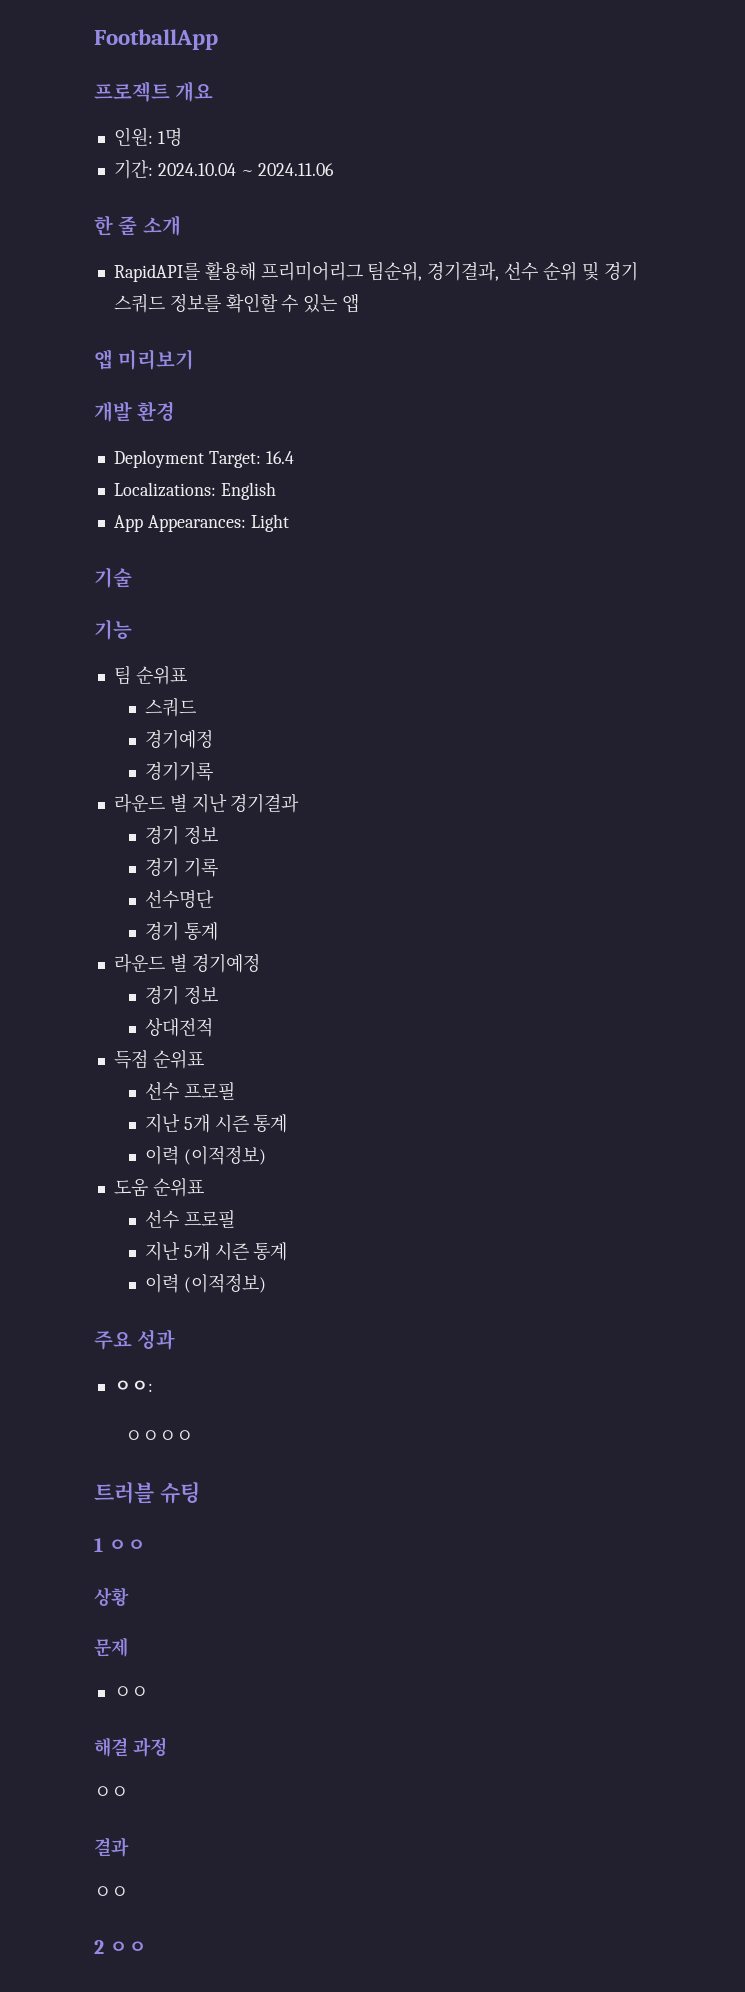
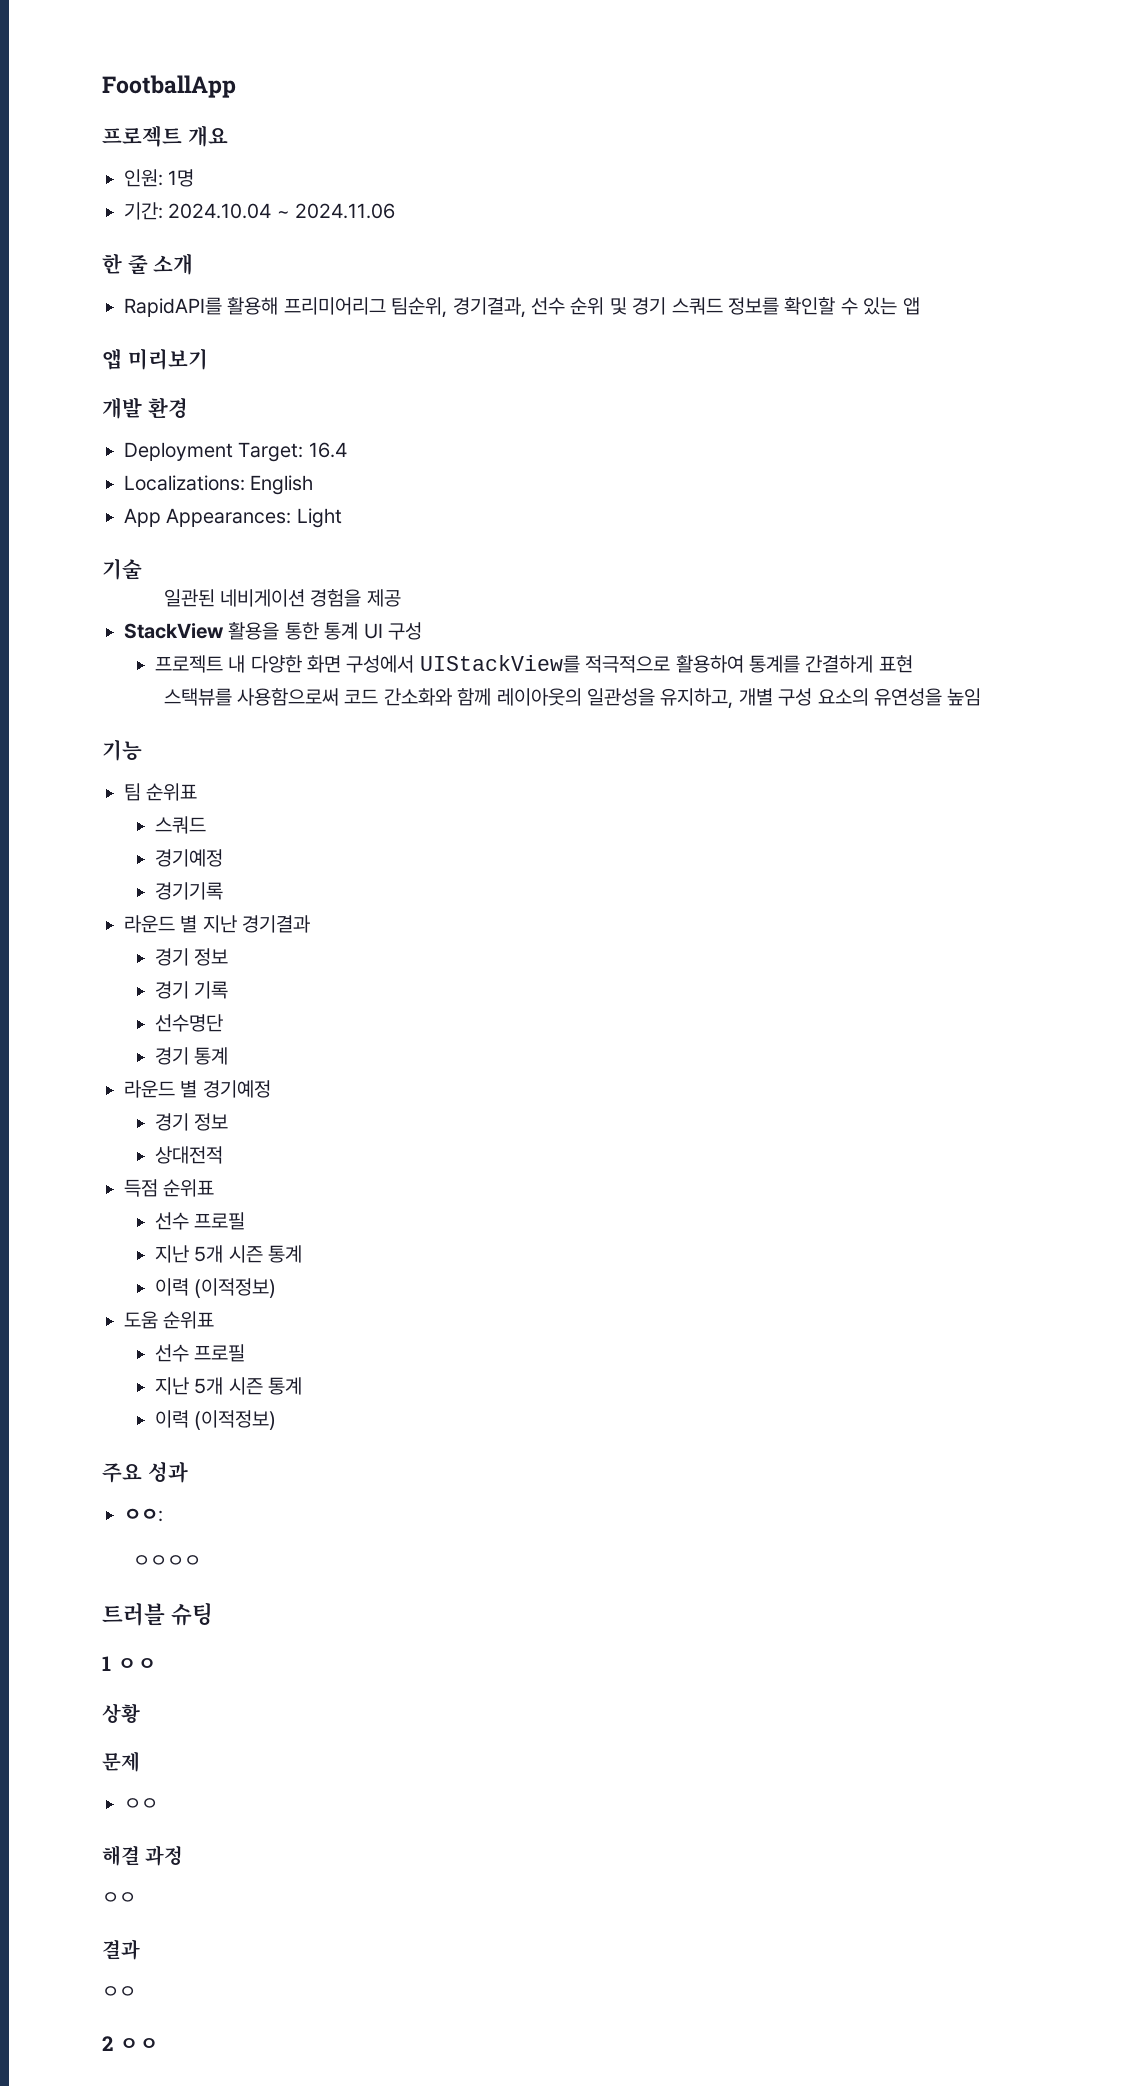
+ 일관된 네비게이션 경험을 제공
+ StackView 활용을 통한 통계 UI 구성
+ 프로젝트 내 다양한 화면 구성에서 UIStackView를 적극적으로 활용하여 통계를 간결하게 표현
+ 스택뷰를 사용함으로써 코드 간소화와 함께 레이아웃의 일관성을 유지하고, 개별 구성 요소의 유연성을 높임

